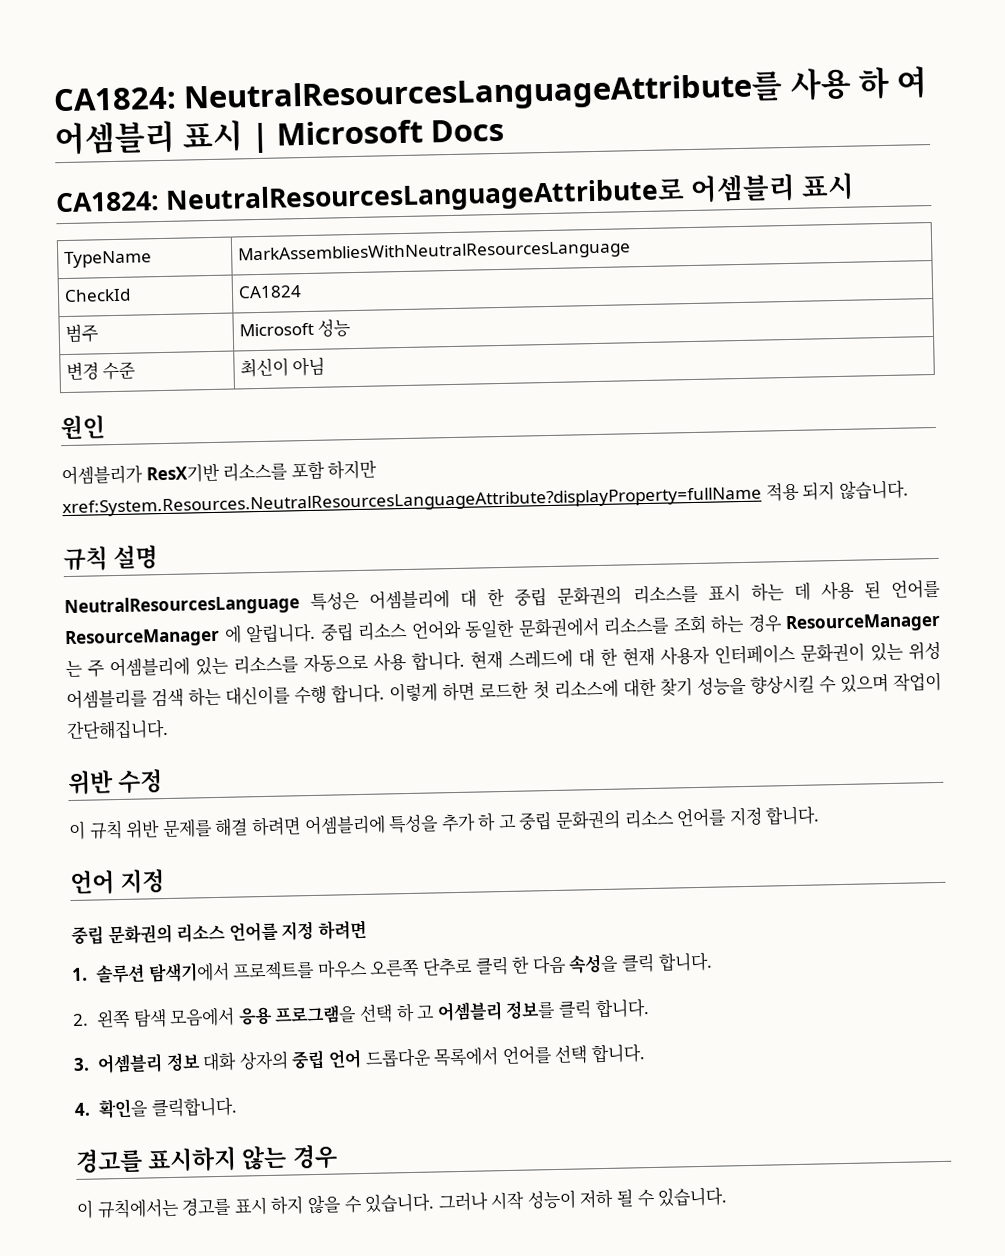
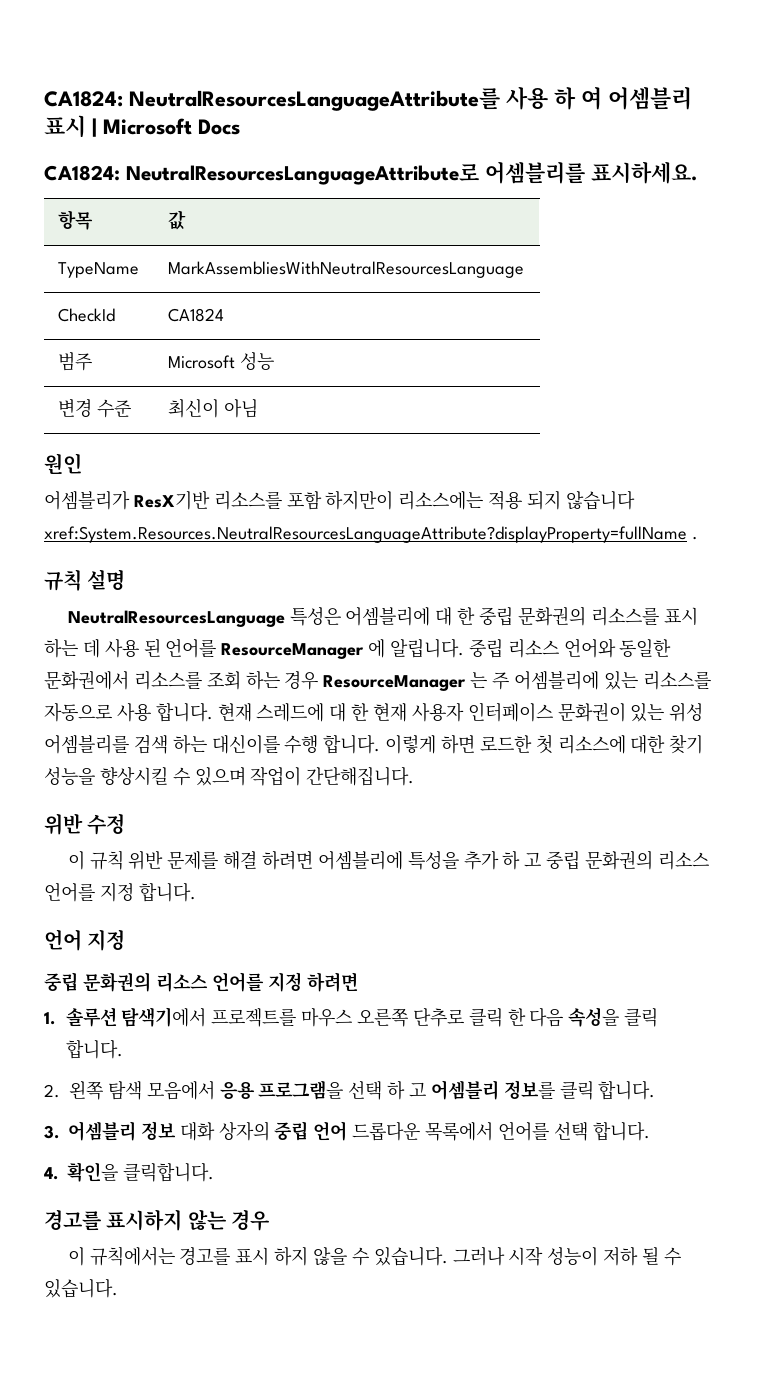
- CA1824: NeutralResourcesLanguageAttribute로 어셈블리 표시
+ CA1824: NeutralResourcesLanguageAttribute로 어셈블리를 표시하세요.
+ 항목 | 값
- 어셈블리가 ResX기반 리소스를 포함 하지만 xref:System.Resources.NeutralResourcesLanguageAttribute?displayProperty=fullName 적용 되지 않습니다.
+ 어셈블리가 ResX기반 리소스를 포함 하지만이 리소스에는 적용 되지 않습니다 xref:System.Resources.NeutralResourcesLanguageAttribute?displayProperty=fullName .

